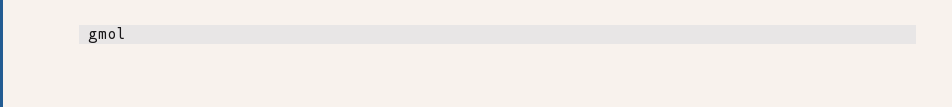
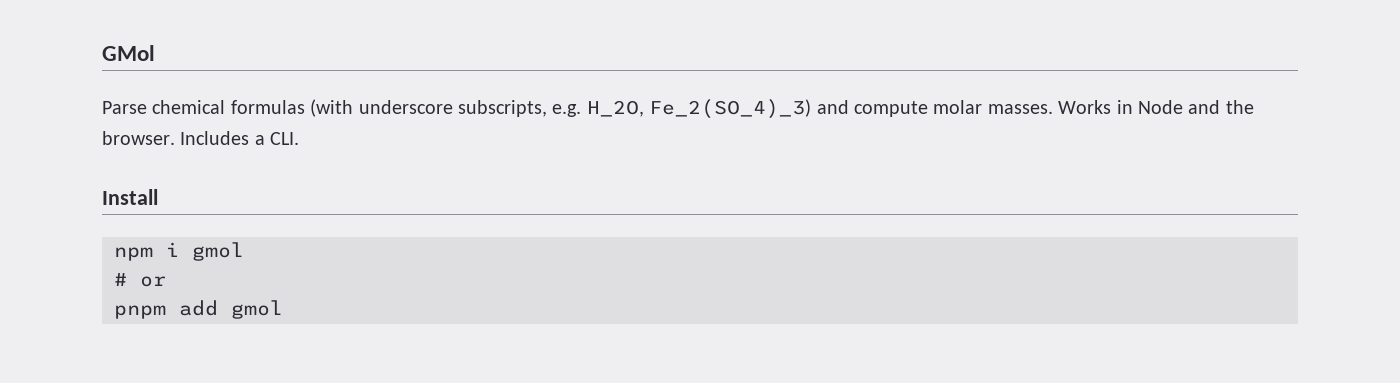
- gmol
+ GMol
+ Parse chemical formulas (with underscore subscripts, e.g. H_2O, Fe_2(SO_4)_3) and compute molar masses. Works in Node and the browser. Includes a CLI.
+ Install
+ npm i gmol
+ # or
+ pnpm add gmol

